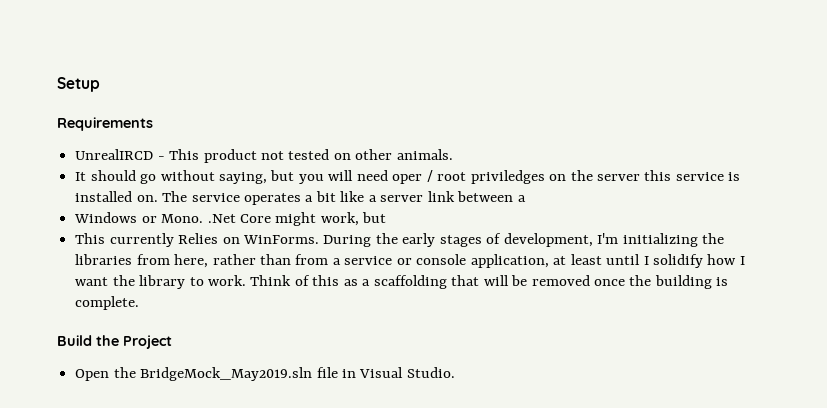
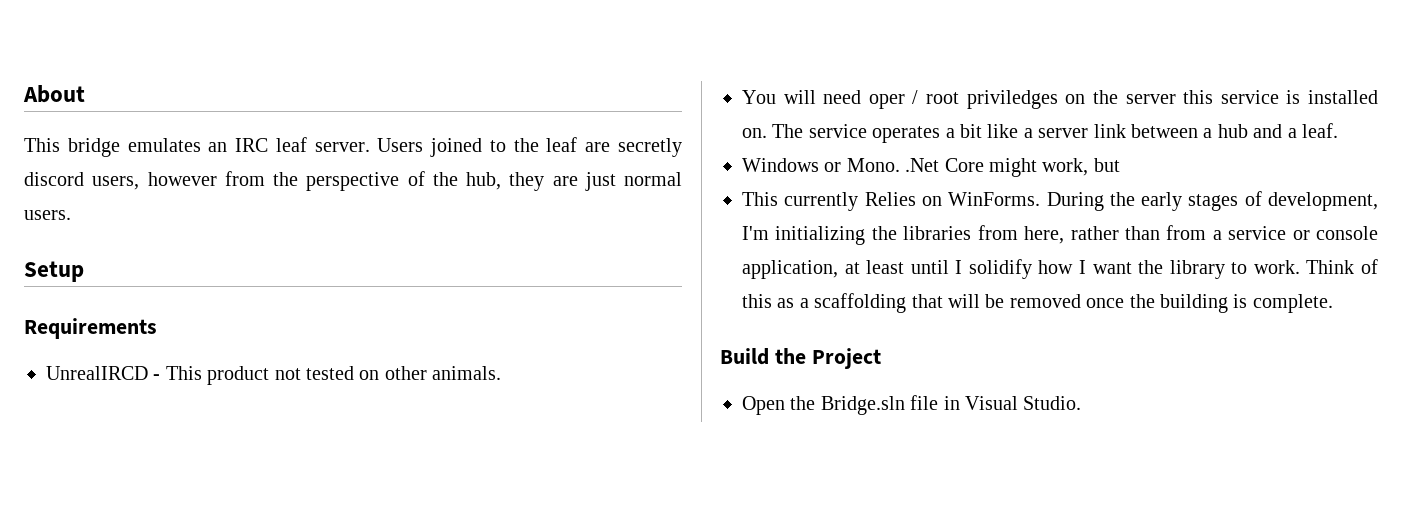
+ About
+ This bridge emulates an IRC leaf server. Users joined to the leaf are secretly discord users, however from the perspective of the hub, they are just normal users.
- It should go without saying, but you will need oper / root priviledges on the server this service is installed on.
+ You will need oper / root priviledges on the server this service is installed on.
- The service operates a bit like a server link between a
+ The service operates a bit like a server link between a hub and a leaf.
- Open the BridgeMock_May2019.sln file in Visual Studio.
+ Open the Bridge.sln file in Visual Studio.

